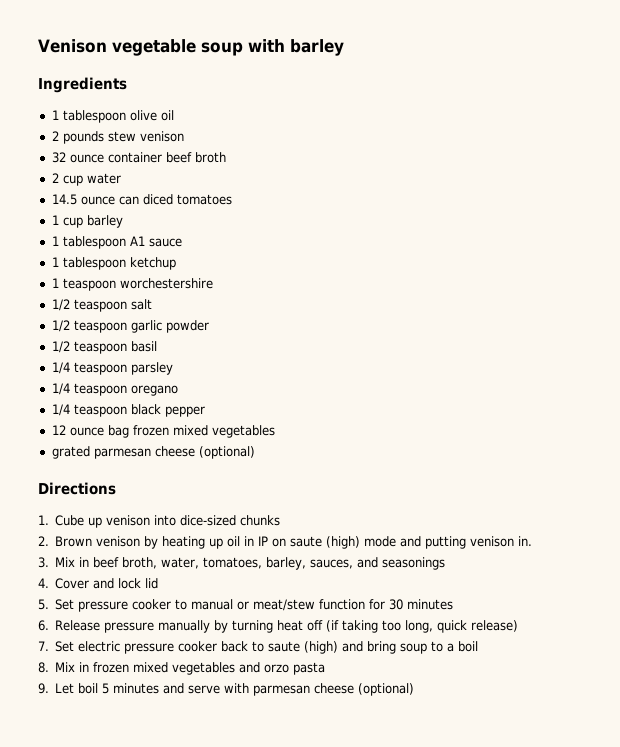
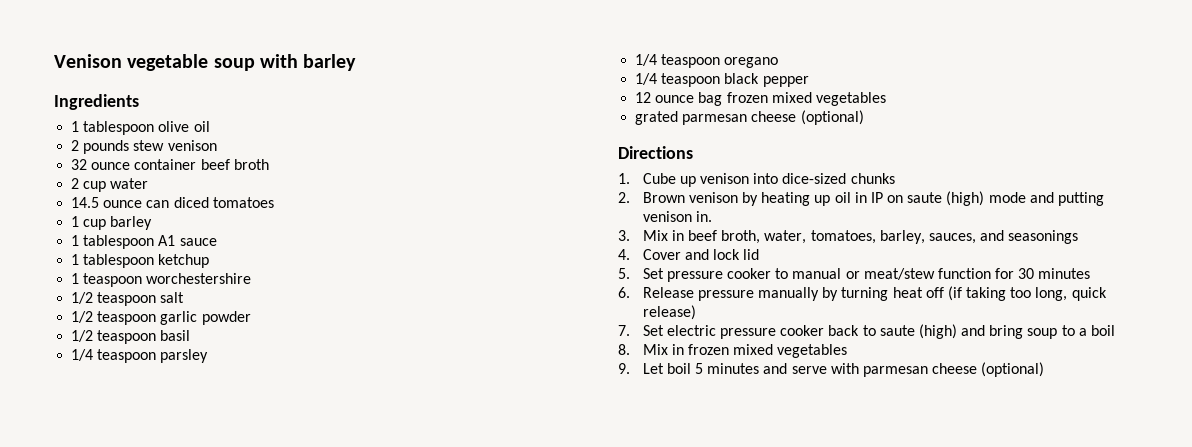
- 8. Mix in frozen mixed vegetables and orzo pasta
+ 8. Mix in frozen mixed vegetables

